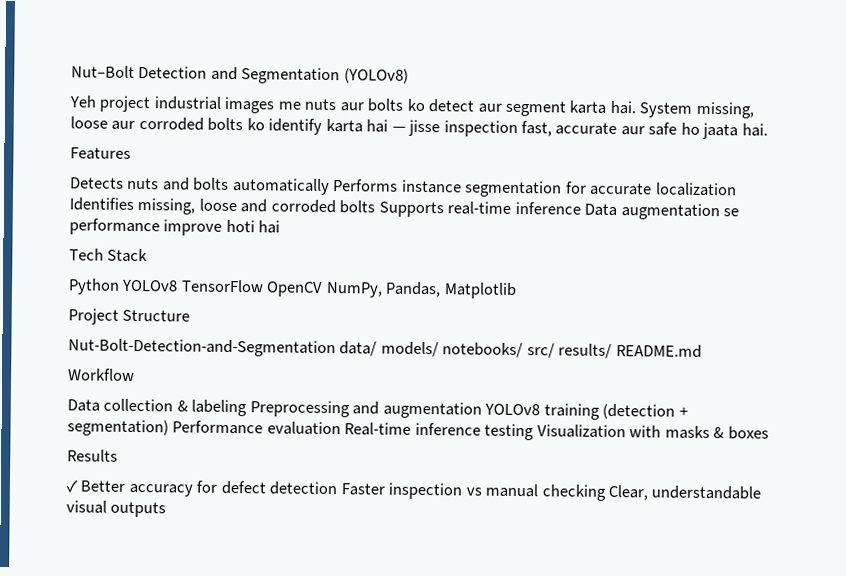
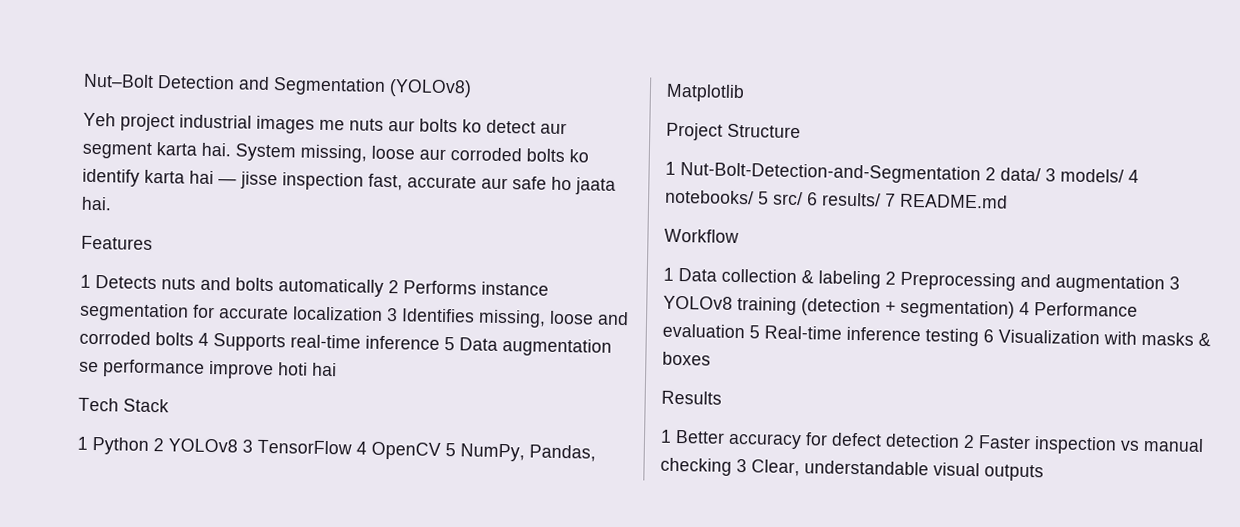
- Detects nuts and bolts automatically Performs instance segmentation for accurate localization Identifies missing, loose and corroded bolts Supports real-time inference Data augmentation se performance improve hoti hai
+ 1 Detects nuts and bolts automatically 2 Performs instance segmentation for accurate localization 3 Identifies missing, loose and corroded bolts 4 Supports real-time inference 5 Data augmentation se performance improve hoti hai
- Python YOLOv8 TensorFlow OpenCV NumPy, Pandas, Matplotlib
+ 1 Python 2 YOLOv8 3 TensorFlow 4 OpenCV 5 NumPy, Pandas, Matplotlib
- Nut-Bolt-Detection-and-Segmentation data/ models/ notebooks/ src/ results/ README.md
+ 1 Nut-Bolt-Detection-and-Segmentation 2 data/ 3 models/ 4 notebooks/ 5 src/ 6 results/ 7 README.md
- Data collection & labeling Preprocessing and augmentation YOLOv8 training (detection + segmentation) Performance evaluation Real-time inference testing Visualization with masks & boxes
+ 1 Data collection & labeling 2 Preprocessing and augmentation 3 YOLOv8 training (detection + segmentation) 4 Performance evaluation 5 Real-time inference testing 6 Visualization with masks & boxes
- ✓ Better accuracy for defect detection Faster inspection vs manual checking Clear, understandable visual outputs
+ 1 Better accuracy for defect detection 2 Faster inspection vs manual checking 3 Clear, understandable visual outputs

